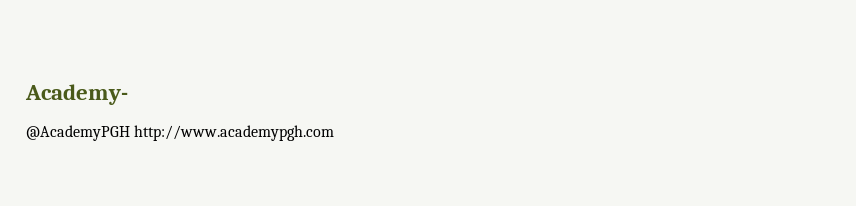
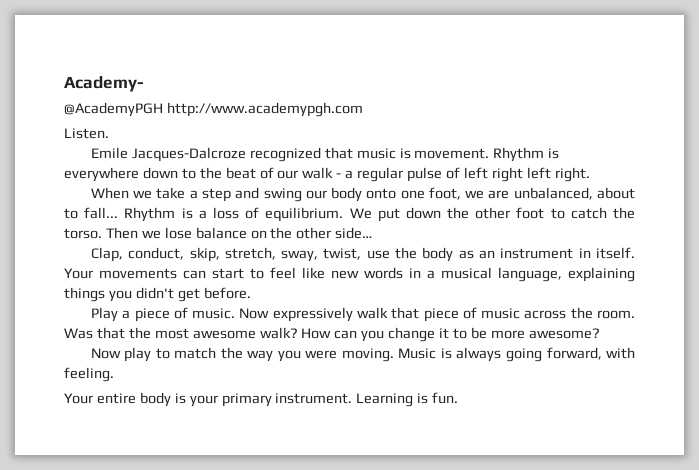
+ Listen.
+ Emile Jacques-Dalcroze recognized that music is movement. Rhythm is everywhere down to the beat of our walk - a regular pulse of left right left right.
+ When we take a step and swing our body onto one foot, we are unbalanced, about to fall... Rhythm is a loss of equilibrium. We put down the other foot to catch the torso. Then we lose balance on the other side…
+ Clap, conduct, skip, stretch, sway, twist, use the body as an instrument in itself. Your movements can start to feel like new words in a musical language, explaining things you didn't get before.
+ Play a piece of music. Now expressively walk that piece of music across the room. Was that the most awesome walk? How can you change it to be more awesome?
+ Now play to match the way you were moving. Music is always going forward, with feeling.
+ Your entire body is your primary instrument. Learning is fun.

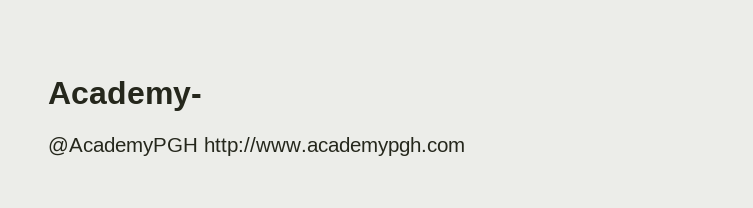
- Listen.
- Emile Jacques-Dalcroze recognized that music is movement. Rhythm is everywhere down to the beat of our walk - a regular pulse of left right left right.
- When we take a step and swing our body onto one foot, we are unbalanced, about to fall... Rhythm is a loss of equilibrium. We put down the other foot to catch the torso. Then we lose balance on the other side…
- Clap, conduct, skip, stretch, sway, twist, use the body as an instrument in itself. Your movements can start to feel like new words in a musical language, explaining things you didn't get before.
- Play a piece of music. Now expressively walk that piece of music across the room. Was that the most awesome walk? How can you change it to be more awesome?
- Now play to match the way you were moving. Music is always going forward, with feeling.
- Your entire body is your primary instrument. Learning is fun.

